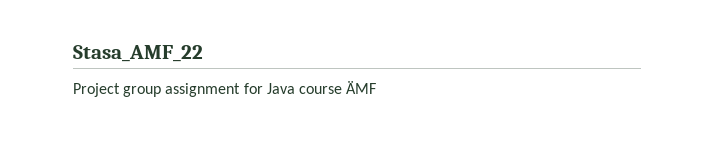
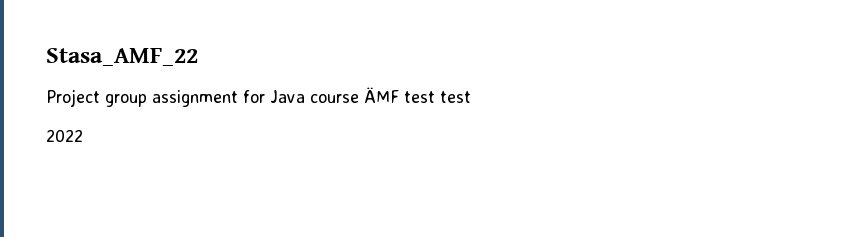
- Project group assignment for Java course ÄMF
+ Project group assignment for Java course ÄMF test test
+ 2022

